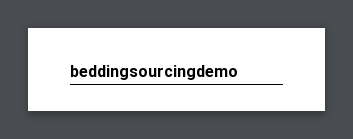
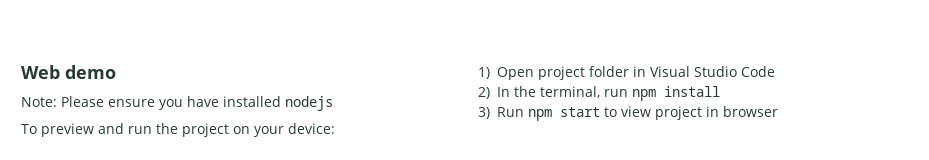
- beddingsourcingdemo
+ Web demo
+ Note: Please ensure you have installed nodejs
+ To preview and run the project on your device:
+ 1) Open project folder in Visual Studio Code
+ 2) In the terminal, run npm install
+ 3) Run npm start to view project in browser

